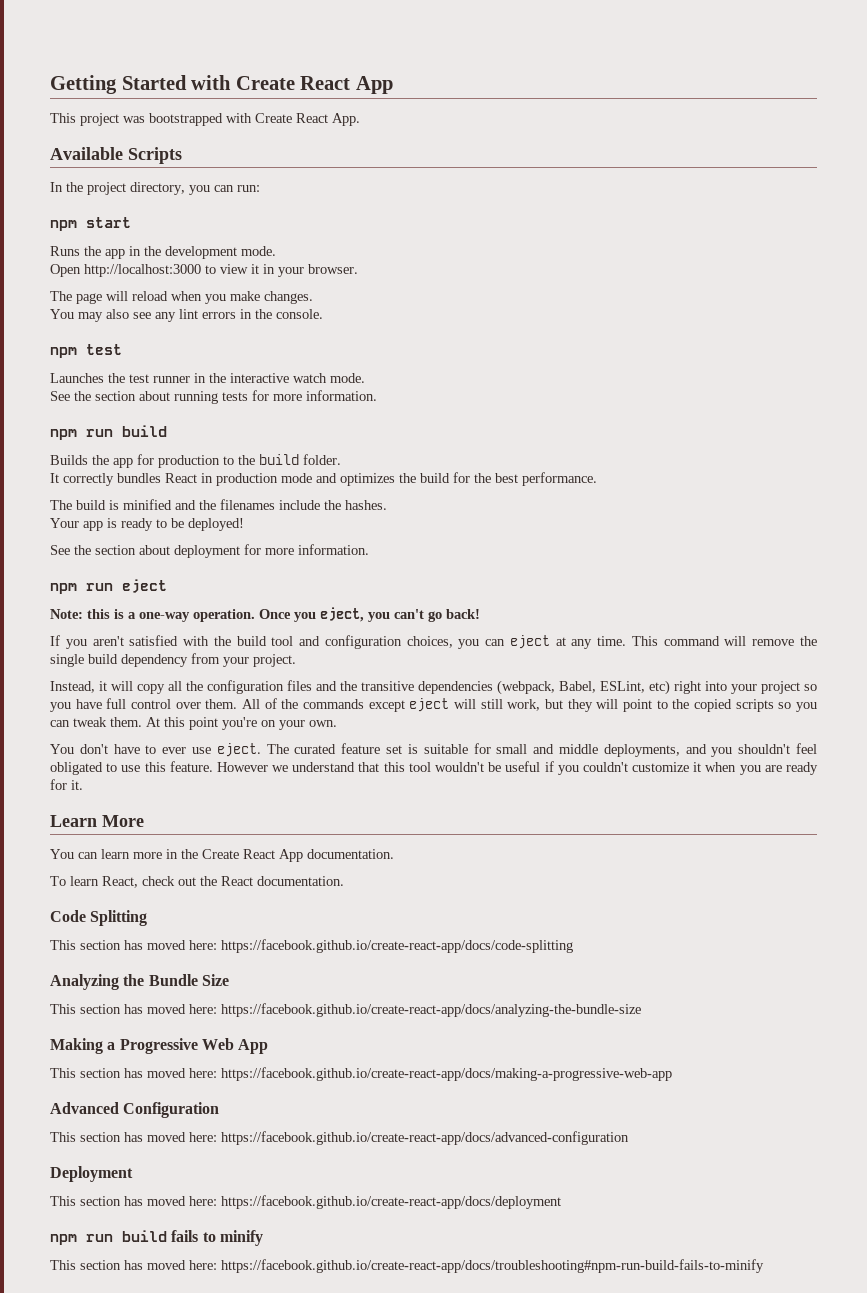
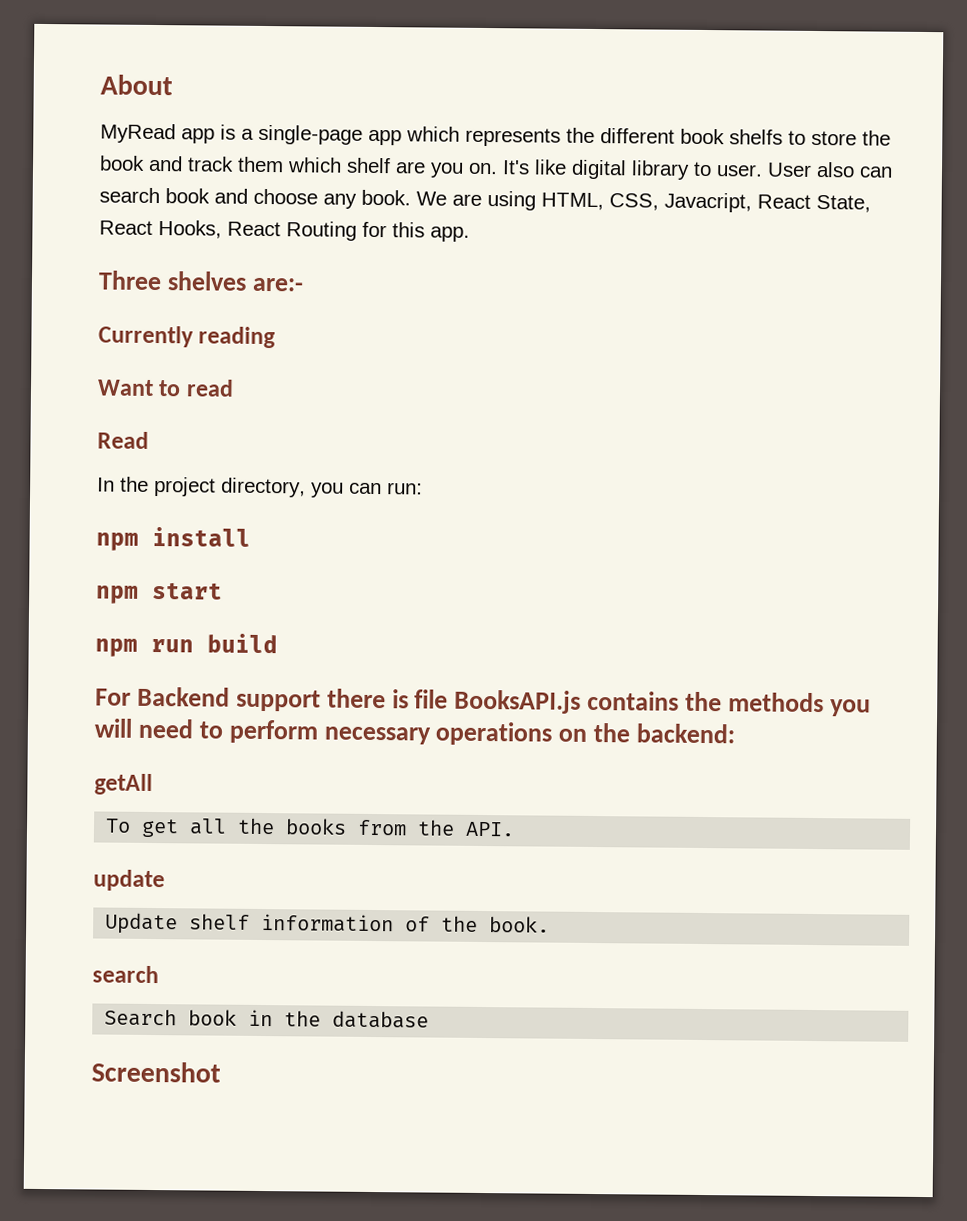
- Getting Started with Create React App
- This project was bootstrapped with Create React App.
- Available Scripts
+ About
+ MyRead app is a single-page app which represents the different book shelfs to store the book and track them which shelf are you on. It's like digital library to user. User also can search book and choose any book. We are using HTML, CSS, Javacript, React State, React Hooks, React Routing for this app.
+ Three shelves are:-
+ Currently reading
+ Want to read
+ Read
+ npm install
  npm start
- Runs the app in the development mode.
- Open http://localhost:3000 to view it in your browser.
- The page will reload when you make changes.
- You may also see any lint errors in the console.
- npm test
- Launches the test runner in the interactive watch mode.
- See the section about running tests for more information.
  npm run build
- Builds the app for production to the build folder.
- It correctly bundles React in production mode and optimizes the build for the best performance.
- The build is minified and the filenames include the hashes.
- Your app is ready to be deployed!
- See the section about deployment for more information.
- npm run eject
- Note: this is a one-way operation. Once you eject, you can't go back!
- If you aren't satisfied with the build tool and configuration choices, you can eject at any time. This command will remove the single build dependency from your project.
- Instead, it will copy all the configuration files and the transitive dependencies (webpack, Babel, ESLint, etc) right into your project so you have full control over them. All of the commands except eject will still work, but they will point to the copied scripts so you can tweak them. At this point you're on your own.
- You don't have to ever use eject. The curated feature set is suitable for small and middle deployments, and you shouldn't feel obligated to use this feature. However we understand that this tool wouldn't be useful if you couldn't customize it when you are ready for it.
- Learn More
- You can learn more in the Create React App documentation.
- To learn React, check out the React documentation.
- Code Splitting
- This section has moved here: https://facebook.github.io/create-react-app/docs/code-splitting
- Analyzing the Bundle Size
- This section has moved here: https://facebook.github.io/create-react-app/docs/analyzing-the-bundle-size
- Making a Progressive Web App
- This section has moved here: https://facebook.github.io/create-react-app/docs/making-a-progressive-web-app
- Advanced Configuration
- This section has moved here: https://facebook.github.io/create-react-app/docs/advanced-configuration
- Deployment
- This section has moved here: https://facebook.github.io/create-react-app/docs/deployment
- npm run build fails to minify
- This section has moved here: https://facebook.github.io/create-react-app/docs/troubleshooting#npm-run-build-fails-to-minify
+ For Backend support there is file BooksAPI.js contains the methods you will need to perform necessary operations on the backend:
+ getAll
+ To get all the books from the API.
+ update
+ Update shelf information of the book.
+ search
+ Search book in the database
+ Screenshot

